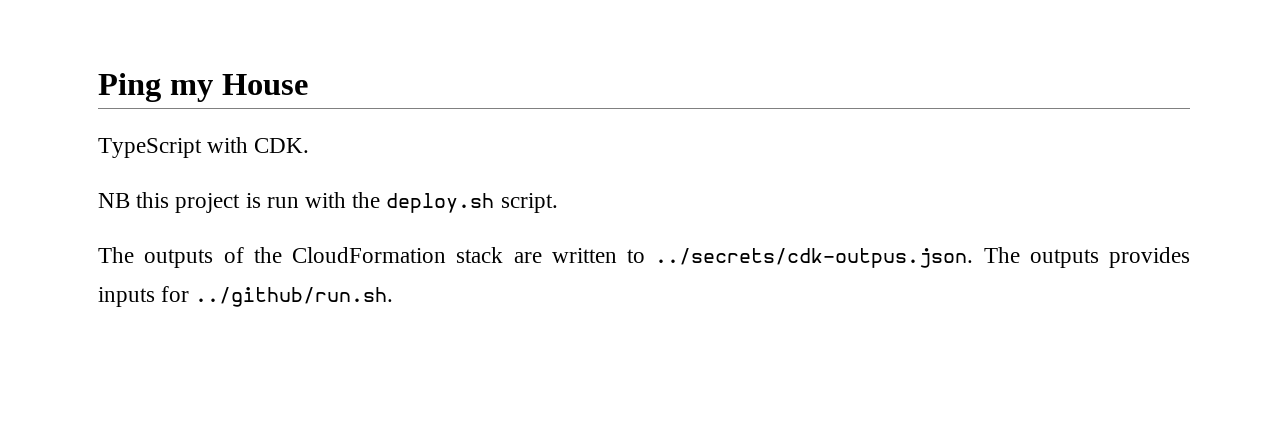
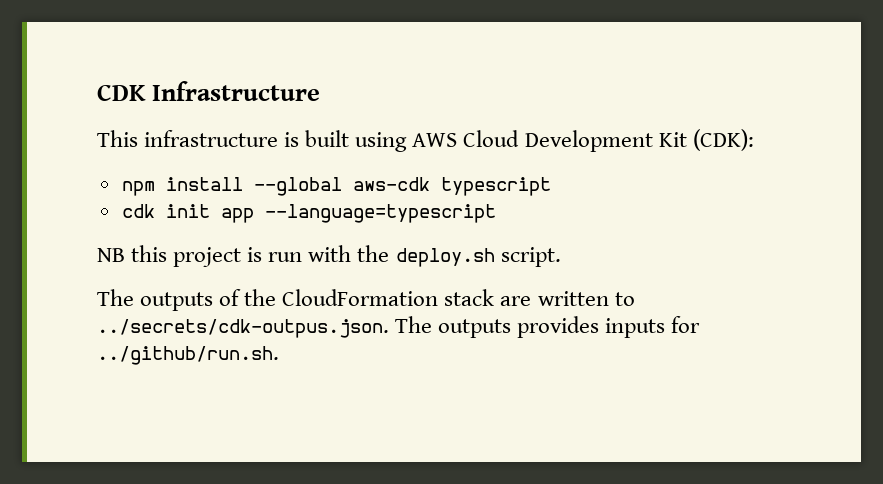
- Ping my House
- TypeScript with CDK.
+ CDK Infrastructure
+ This infrastructure is built using AWS Cloud Development Kit (CDK):
+ npm install --global aws-cdk typescript
+ cdk init app --language=typescript

